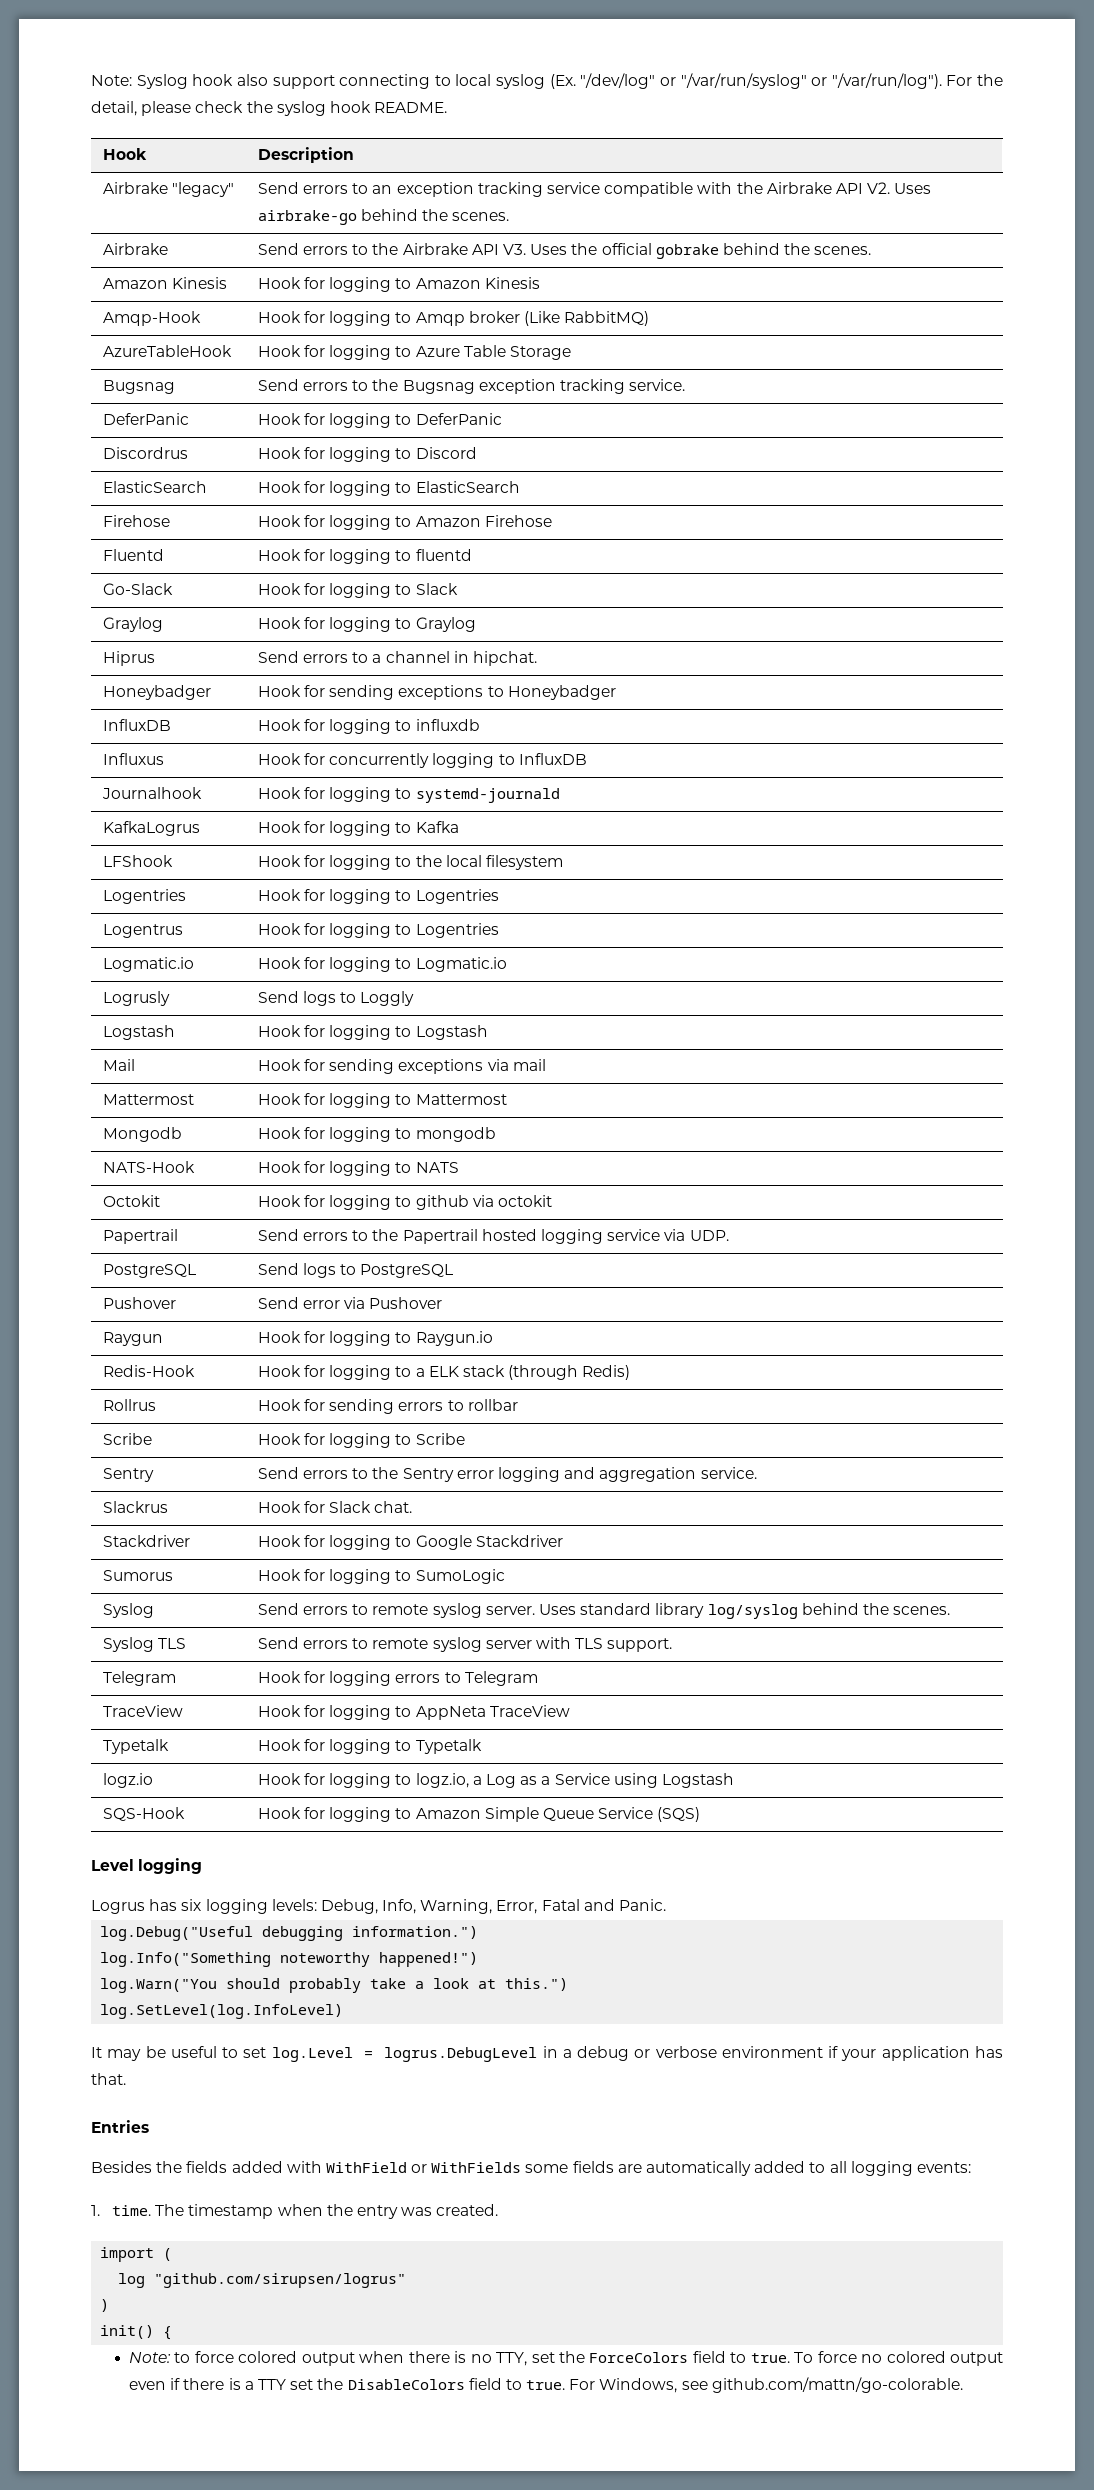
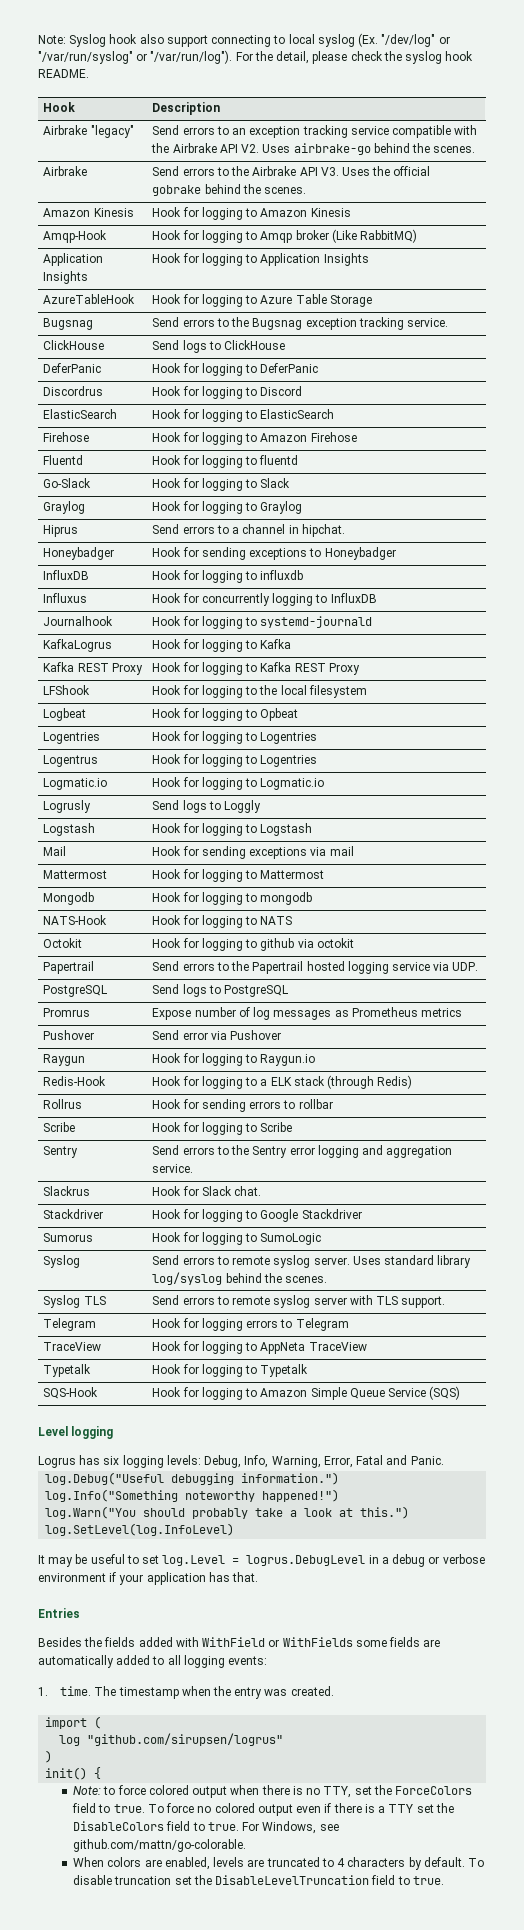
+ Application Insights | Hook for logging to Application Insights
+ ClickHouse | Send logs to ClickHouse
+ Kafka REST Proxy | Hook for logging to Kafka REST Proxy
+ Logbeat | Hook for logging to Opbeat
+ Promrus | Expose number of log messages as Prometheus metrics
- logz.io | Hook for logging to logz.io, a Log as a Service using Logstash
+ When colors are enabled, levels are truncated to 4 characters by default. To disable truncation set the DisableLevelTruncation field to true.

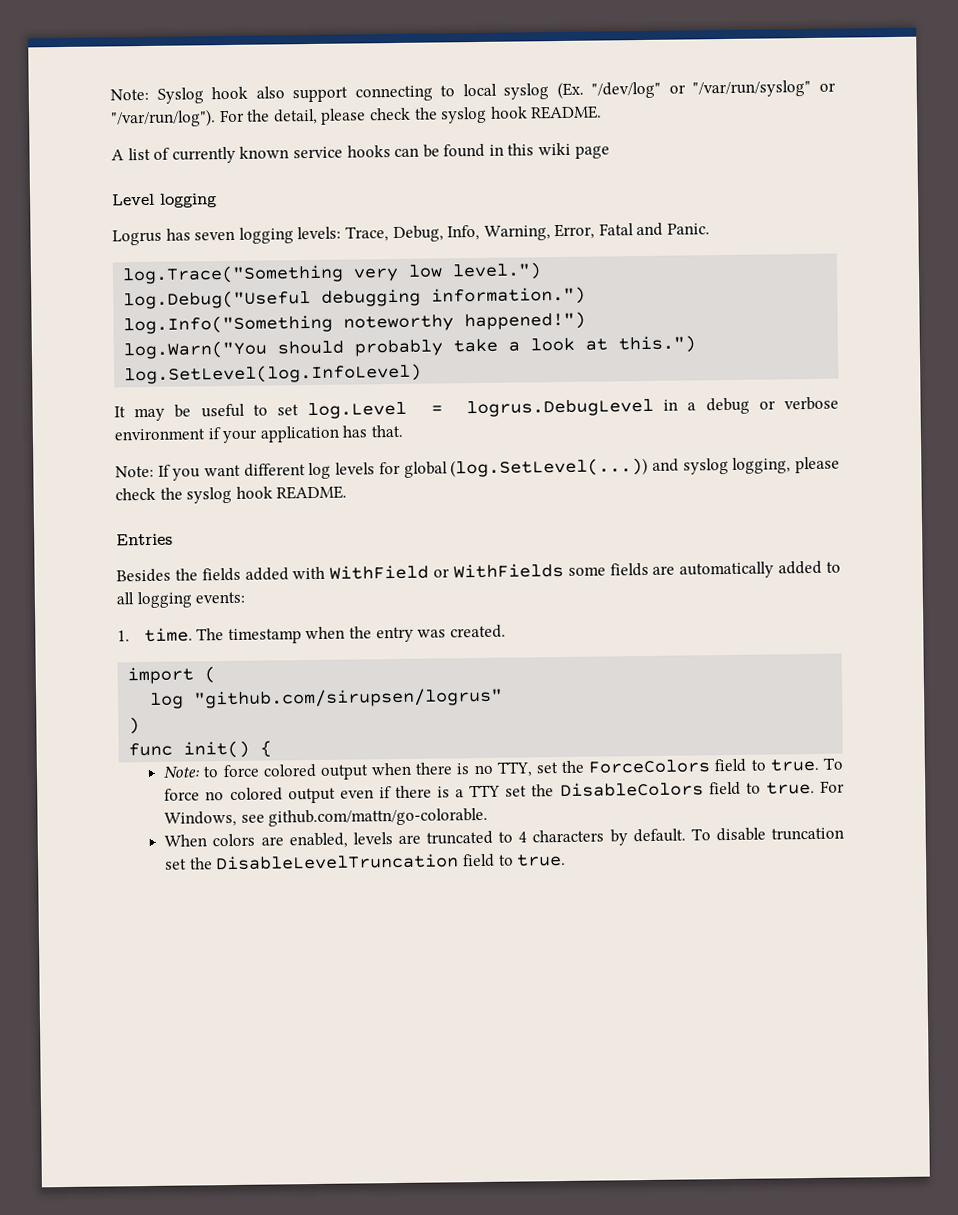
- Hook | Description
- Airbrake "legacy" | Send errors to an exception tracking service compatible with the Airbrake API V2. Uses airbrake-go behind the scenes.
- Airbrake | Send errors to the Airbrake API V3. Uses the official gobrake behind the scenes.
- Amazon Kinesis | Hook for logging to Amazon Kinesis
- Amqp-Hook | Hook for logging to Amqp broker (Like RabbitMQ)
- Application Insights | Hook for logging to Application Insights
- AzureTableHook | Hook for logging to Azure Table Storage
- Bugsnag | Send errors to the Bugsnag exception tracking service.
- ClickHouse | Send logs to ClickHouse
- DeferPanic | Hook for logging to DeferPanic
- Discordrus | Hook for logging to Discord
- ElasticSearch | Hook for logging to ElasticSearch
- Firehose | Hook for logging to Amazon Firehose
- Fluentd | Hook for logging to fluentd
- Go-Slack | Hook for logging to Slack
- Graylog | Hook for logging to Graylog
- Hiprus | Send errors to a channel in hipchat.
- Honeybadger | Hook for sending exceptions to Honeybadger
- InfluxDB | Hook for logging to influxdb
- Influxus | Hook for concurrently logging to InfluxDB
- Journalhook | Hook for logging to systemd-journald
- KafkaLogrus | Hook for logging to Kafka
- Kafka REST Proxy | Hook for logging to Kafka REST Proxy
- LFShook | Hook for logging to the local filesystem
- Logbeat | Hook for logging to Opbeat
- Logentries | Hook for logging to Logentries
- Logentrus | Hook for logging to Logentries
- Logmatic.io | Hook for logging to Logmatic.io
- Logrusly | Send logs to Loggly
- Logstash | Hook for logging to Logstash
- Mail | Hook for sending exceptions via mail
- Mattermost | Hook for logging to Mattermost
- Mongodb | Hook for logging to mongodb
- NATS-Hook | Hook for logging to NATS
- Octokit | Hook for logging to github via octokit
- Papertrail | Send errors to the Papertrail hosted logging service via UDP.
- PostgreSQL | Send logs to PostgreSQL
- Promrus | Expose number of log messages as Prometheus metrics
- Pushover | Send error via Pushover
- Raygun | Hook for logging to Raygun.io
- Redis-Hook | Hook for logging to a ELK stack (through Redis)
- Rollrus | Hook for sending errors to rollbar
- Scribe | Hook for logging to Scribe
- Sentry | Send errors to the Sentry error logging and aggregation service.
- Slackrus | Hook for Slack chat.
- Stackdriver | Hook for logging to Google Stackdriver
- Sumorus | Hook for logging to SumoLogic
- Syslog | Send errors to remote syslog server. Uses standard library log/syslog behind the scenes.
- Syslog TLS | Send errors to remote syslog server with TLS support.
- Telegram | Hook for logging errors to Telegram
- TraceView | Hook for logging to AppNeta TraceView
- Typetalk | Hook for logging to Typetalk
- SQS-Hook | Hook for logging to Amazon Simple Queue Service (SQS)
+ A list of currently known service hooks can be found in this wiki page
- Logrus has six logging levels: Debug, Info, Warning, Error, Fatal and Panic.
+ Logrus has seven logging levels: Trace, Debug, Info, Warning, Error, Fatal and Panic.
+ log.Trace("Something very low level.")
+ Note: If you want different log levels for global (log.SetLevel(...)) and syslog logging, please check the syslog hook README.
- init() {
+ func init() {

